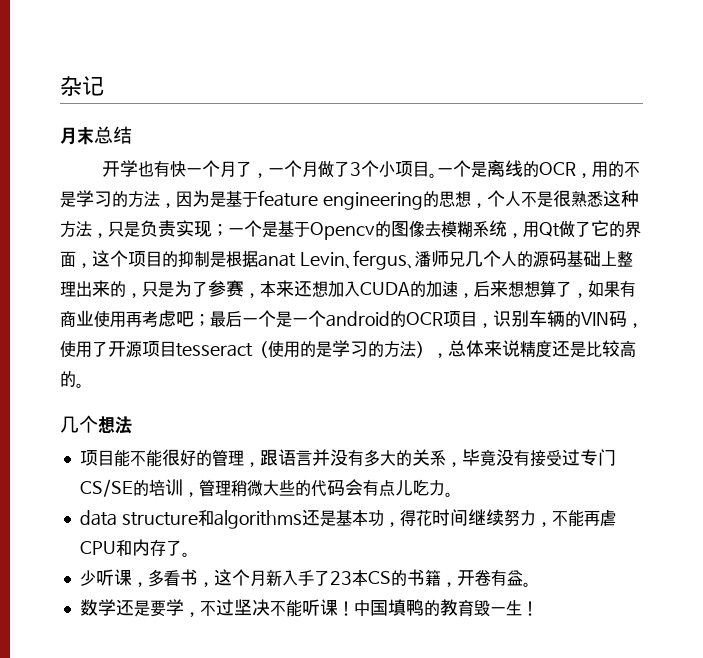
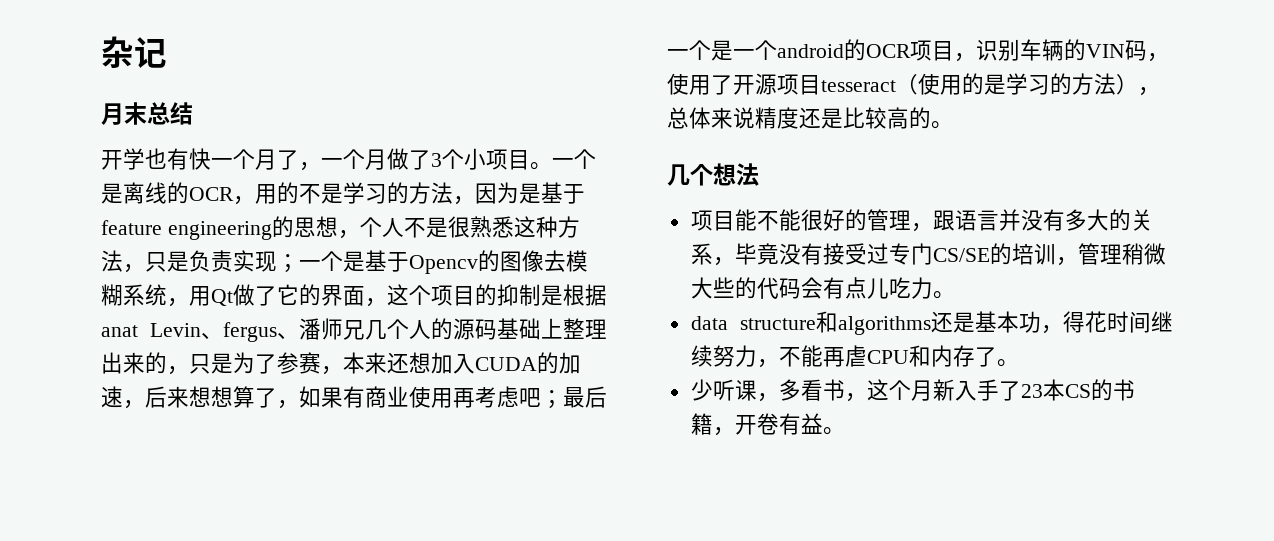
- 数学还是要学，不过坚决不能听课！中国填鸭的教育毁一生！

